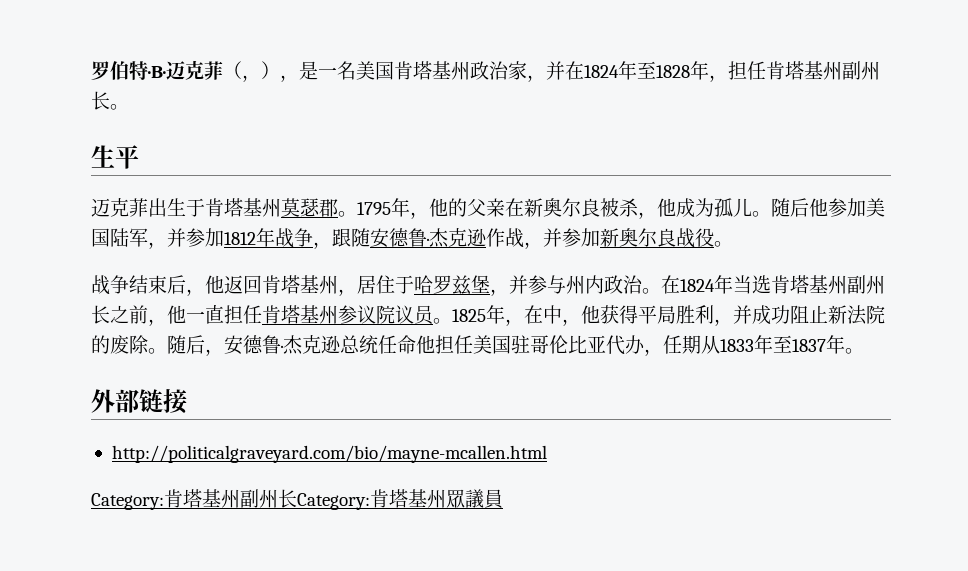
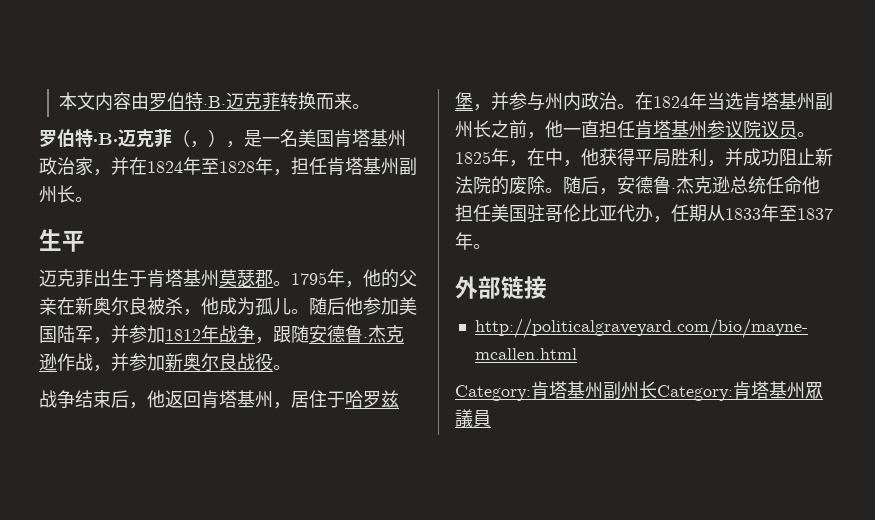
+ 本文内容由罗伯特·B·迈克菲转换而来。

